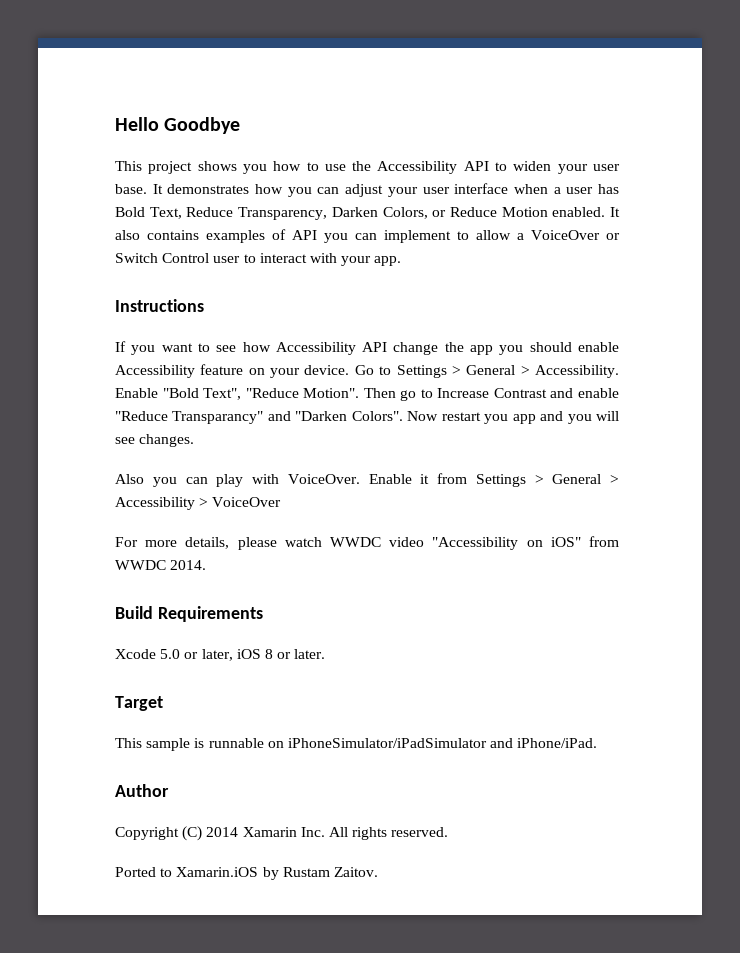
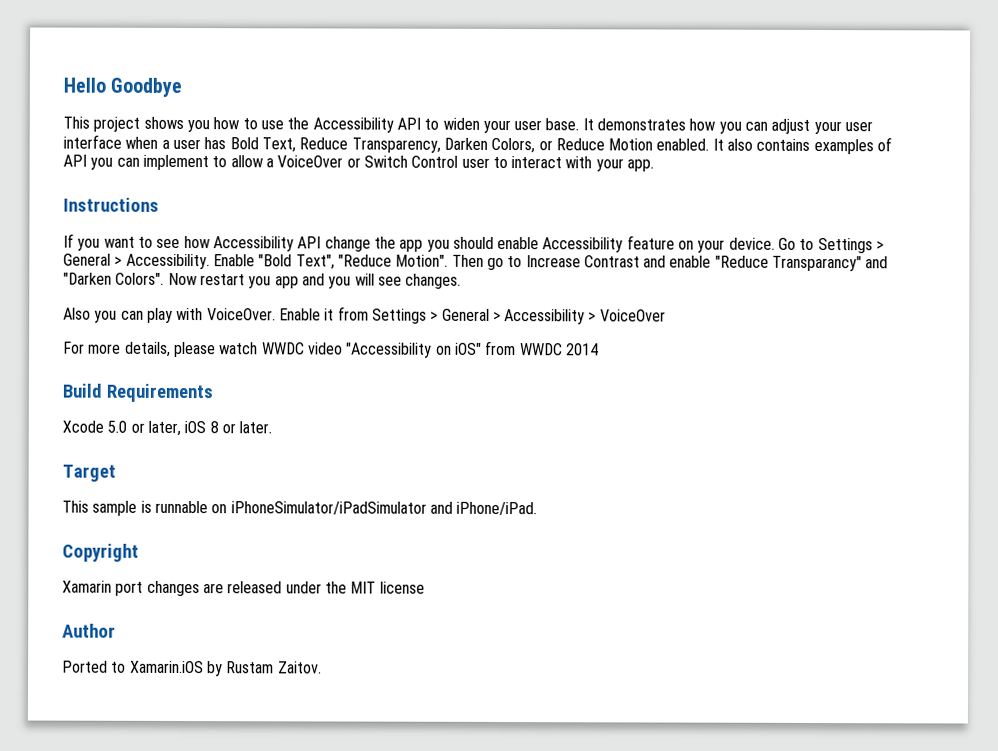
- For more details, please watch WWDC video "Accessibility on iOS" from WWDC 2014.
+ For more details, please watch WWDC video "Accessibility on iOS" from WWDC 2014
+ Copyright
+ Xamarin port changes are released under the MIT license
  Author
- Copyright (C) 2014 Xamarin Inc. All rights reserved.

